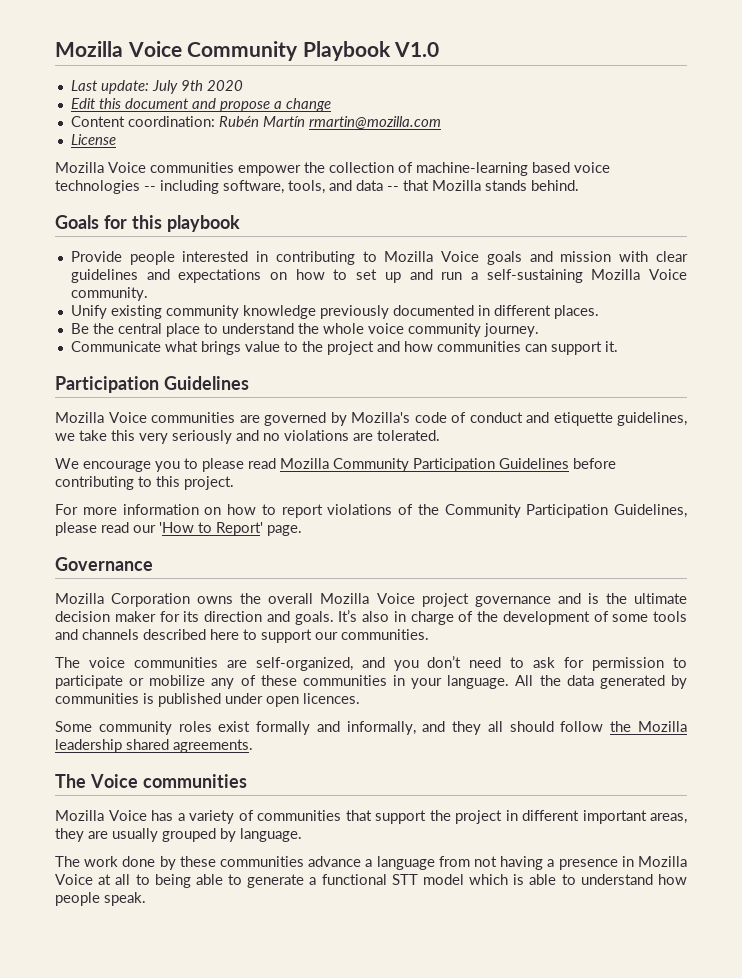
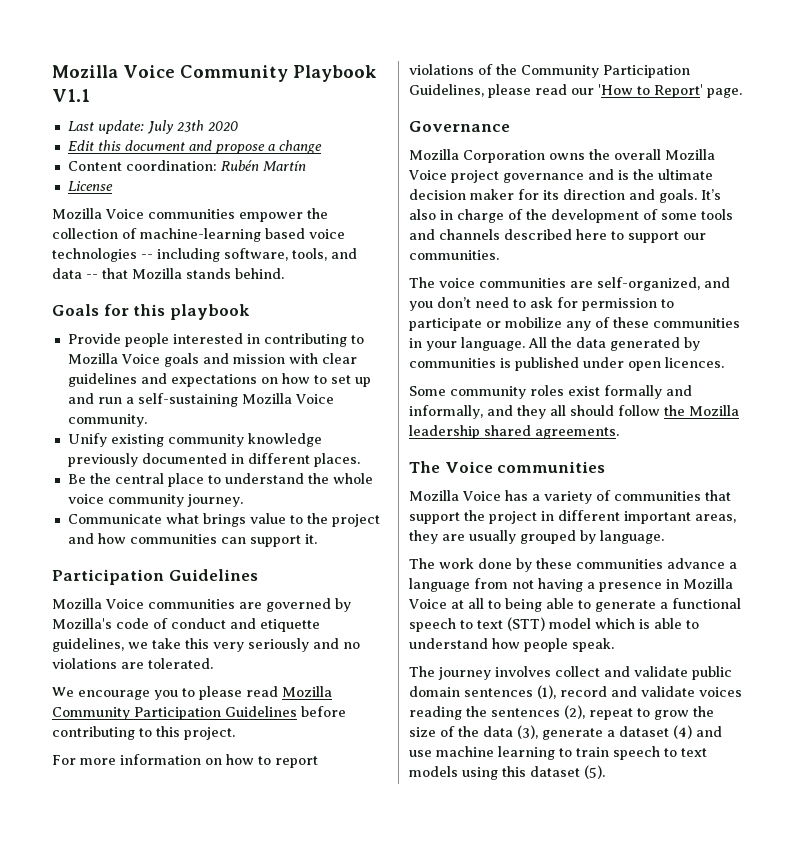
- Mozilla Voice Community Playbook V1.0
+ Mozilla Voice Community Playbook V1.1
- Last update: July 9th 2020
+ Last update: July 23th 2020
- Content coordination: Rubén Martín rmartin@mozilla.com
+ Content coordination: Rubén Martín
- The work done by these communities advance a language from not having a presence in Mozilla Voice at all to being able to generate a functional STT model which is able to understand how people speak.
+ The work done by these communities advance a language from not having a presence in Mozilla Voice at all to being able to generate a functional speech to text (STT) model which is able to understand how people speak.
+ The journey involves collect and validate public domain sentences (1), record and validate voices reading the sentences (2), repeat to grow the size of the data (3), generate a dataset (4) and use machine learning to train speech to text models using this dataset (5).

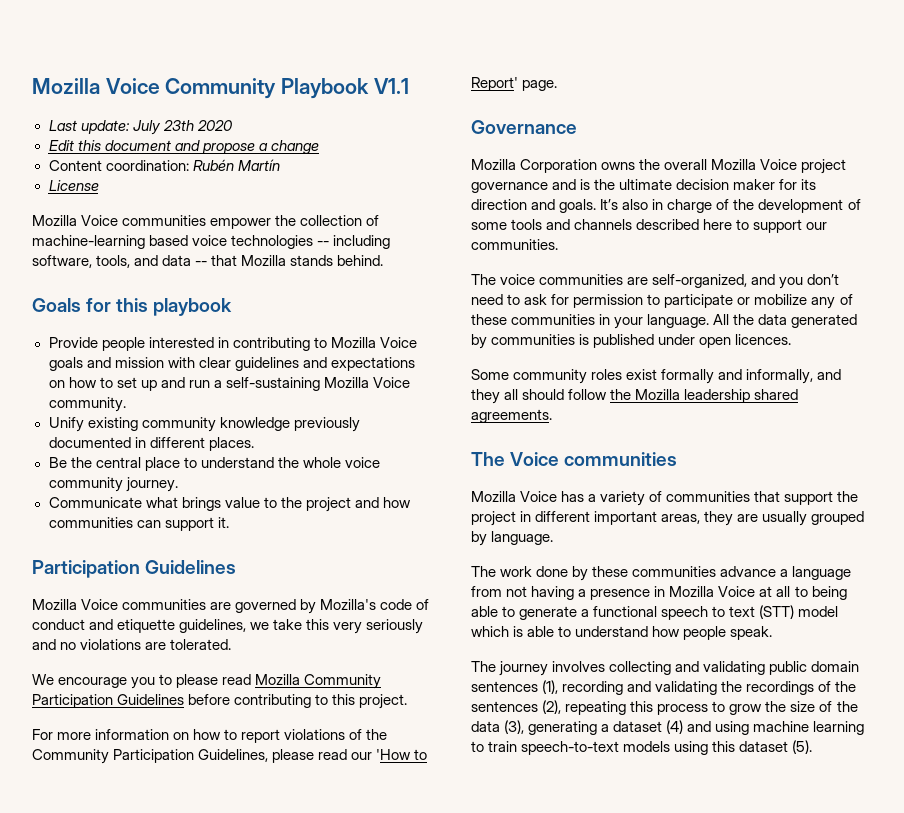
- The journey involves collect and validate public domain sentences (1), record and validate voices reading the sentences (2), repeat to grow the size of the data (3), generate a dataset (4) and use machine learning to train speech to text models using this dataset (5).
+ The journey involves collecting and validating public domain sentences (1), recording and validating the recordings of the sentences (2), repeating this process to grow the size of the data (3), generating a dataset (4) and using machine learning to train speech-to-text models using this dataset (5).

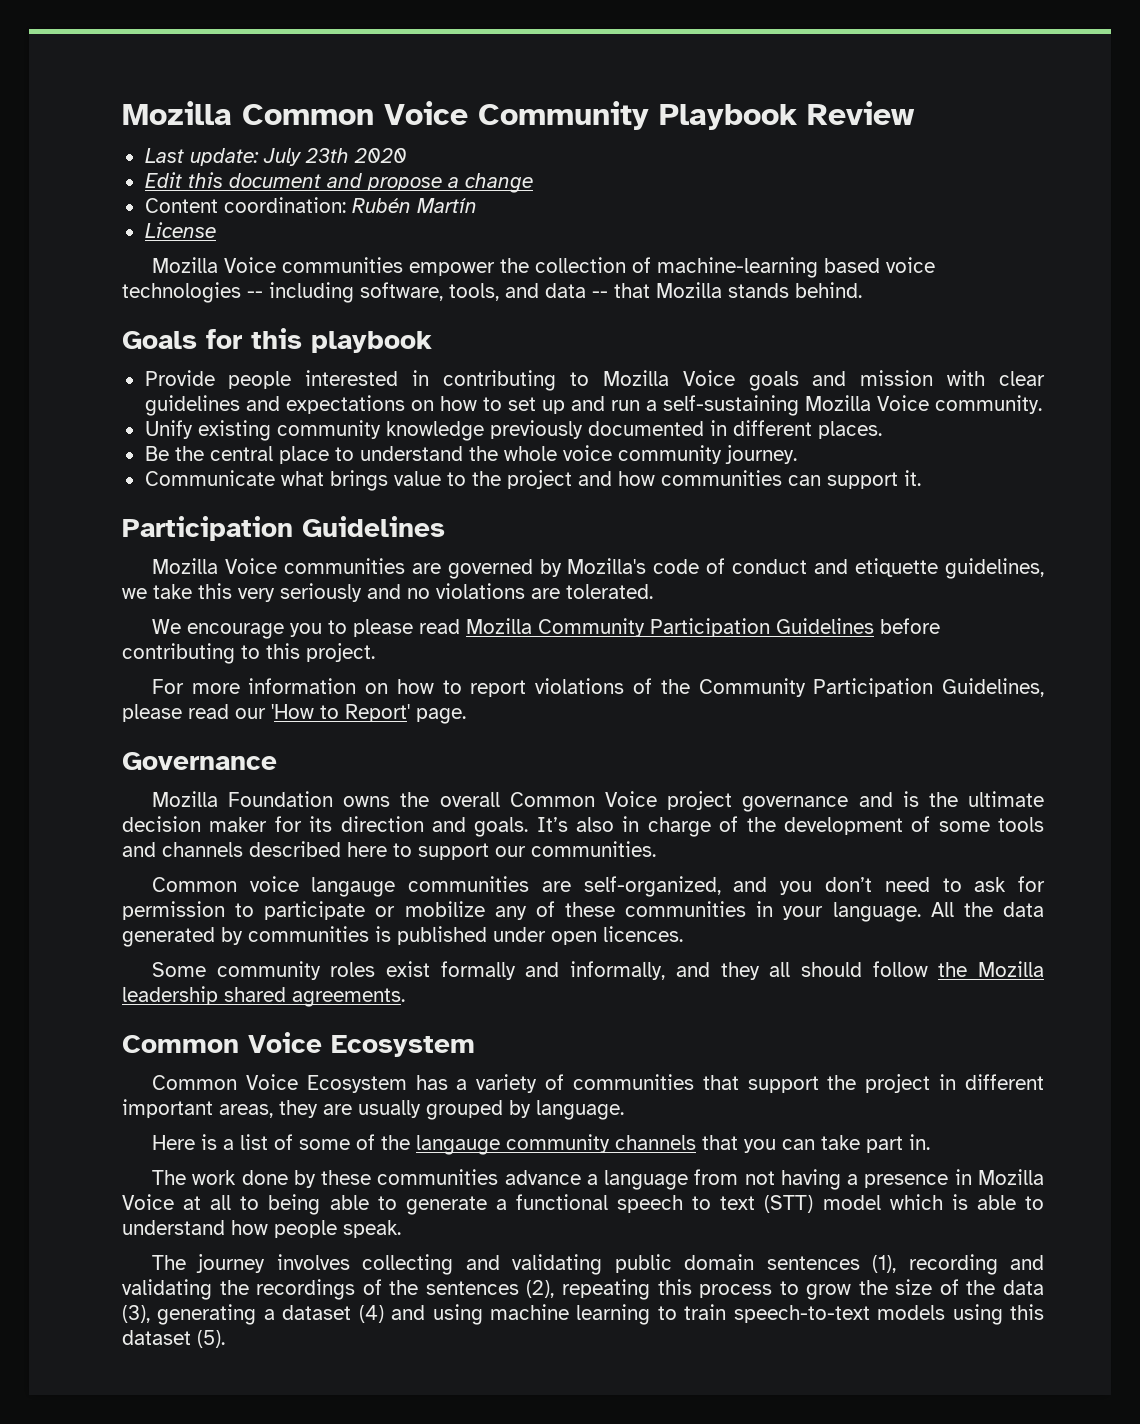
- Mozilla Voice Community Playbook V1.1
+ Mozilla Common Voice Community Playbook Review
- Mozilla Corporation owns the overall Mozilla Voice project governance and is the ultimate decision maker for its direction and goals.
+ Mozilla Foundation owns the overall Common Voice project governance and is the ultimate decision maker for its direction and goals.
- The voice communities are self-organized, and you don’t need to ask for permission to participate or mobilize any of these communities in your language.
+ Common voice langauge communities are self-organized, and you don’t need to ask for permission to participate or mobilize any of these communities in your language.
  Some community roles exist formally and informally, and they all should follow the Mozilla leadership shared agreements.
- The Voice communities
- Mozilla Voice has a variety of communities that support the project in different important areas, they are usually grouped by language.
+ Common Voice Ecosystem
+ Common Voice Ecosystem has a variety of communities that support the project in different important areas, they are usually grouped by language.
+ Here is a list of some of the langauge community channels that you can take part in.

